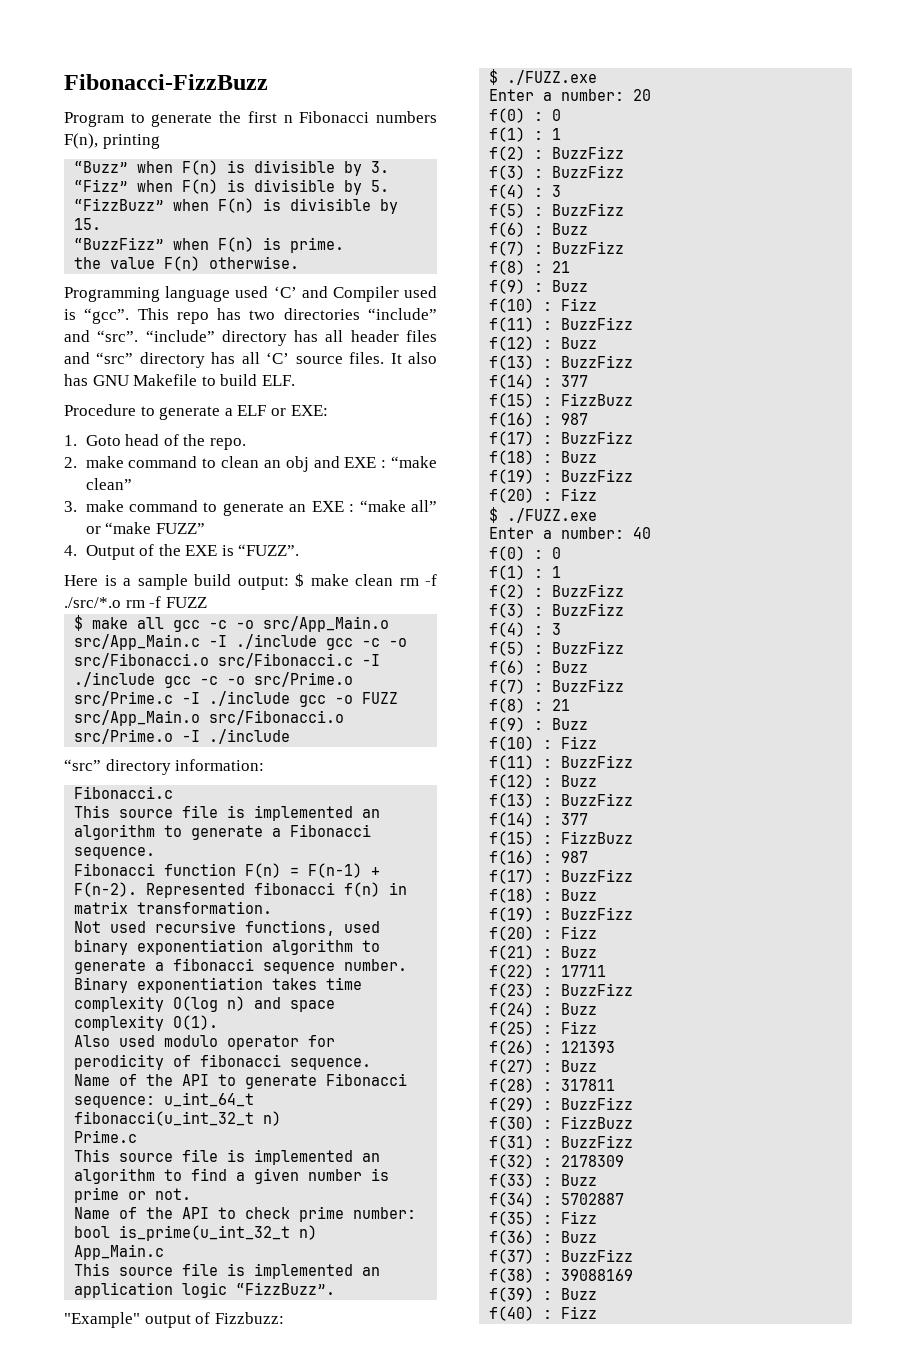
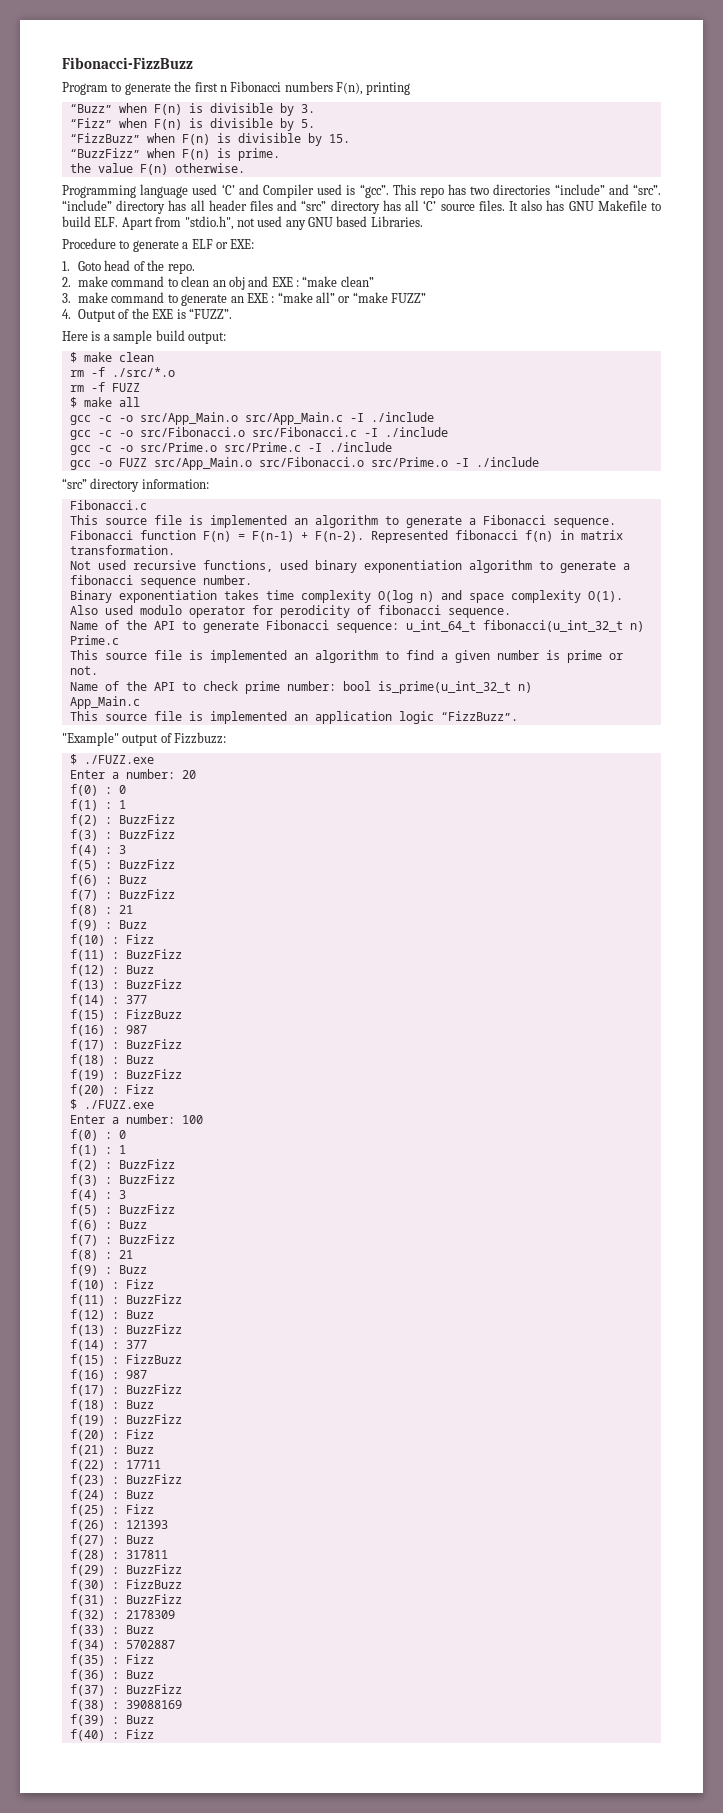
- It also has GNU Makefile to build ELF.
+ It also has GNU Makefile to build ELF. Apart from "stdio.h", not used any GNU based Libraries.
- Here is a sample build output: $ make clean rm -f ./src/*.o rm -f FUZZ
+ Here is a sample build output:
+ $ make clean
+ rm -f ./src/*.o
+ rm -f FUZZ
- $ make all gcc -c -o src/App_Main.o src/App_Main.c -I ./include gcc -c -o src/Fibonacci.o src/Fibonacci.c -I ./include gcc -c -o src/Prime.o src/Prime.c -I ./include gcc -o FUZZ src/App_Main.o src/Fibonacci.o src/Prime.o -I ./include
+ $ make all
+ gcc -c -o src/App_Main.o src/App_Main.c -I ./include
+ gcc -c -o src/Fibonacci.o src/Fibonacci.c -I ./include
+ gcc -c -o src/Prime.o src/Prime.c -I ./include
+ gcc -o FUZZ src/App_Main.o src/Fibonacci.o src/Prime.o -I ./include
- Enter a number: 40
+ Enter a number: 100

